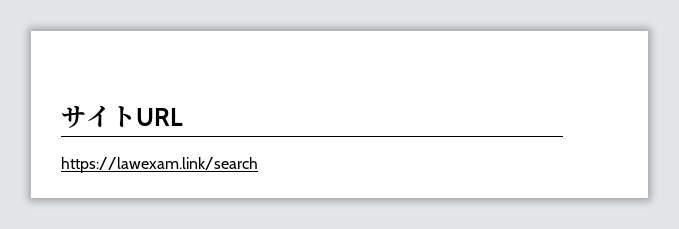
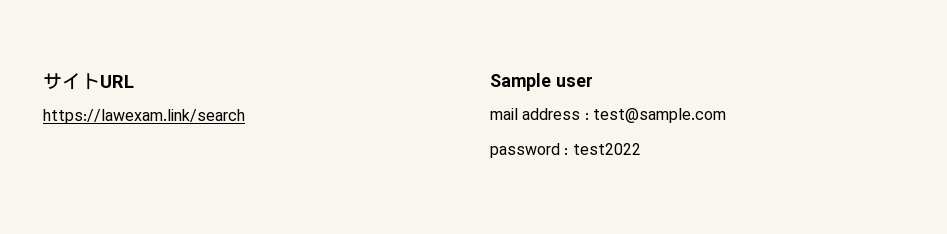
+ Sample user
+ mail address : test@sample.com
+ password : test2022

